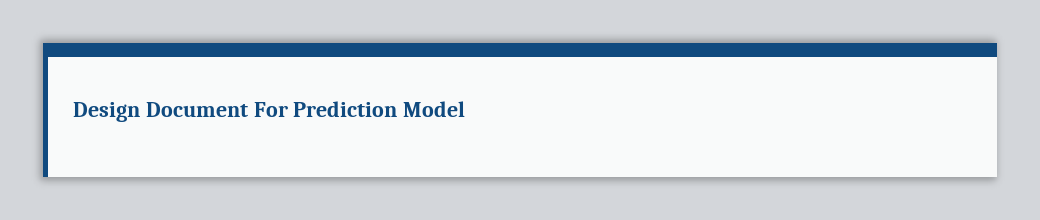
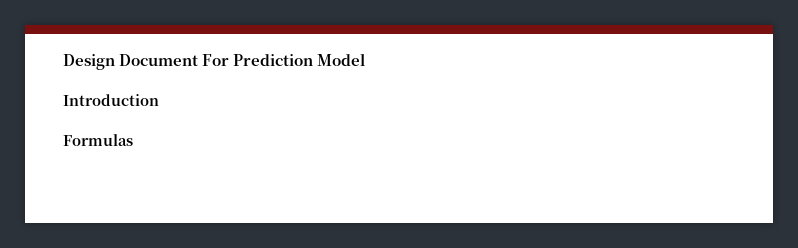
+ Introduction
+ Formulas

